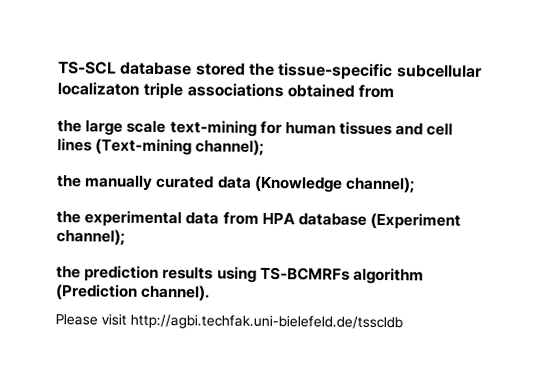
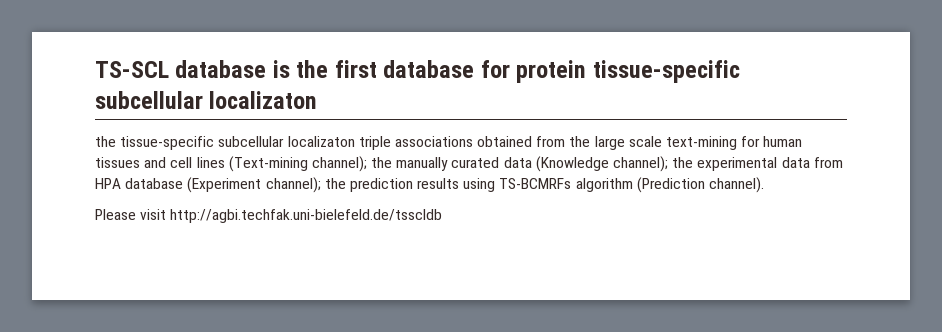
- TS-SCL database stored the tissue-specific subcellular localizaton triple associations obtained from
- the large scale text-mining for human tissues and cell lines (Text-mining channel);
- the manually curated data (Knowledge channel);
- the experimental data from HPA database (Experiment channel);
- the prediction results using TS-BCMRFs algorithm (Prediction channel).
+ TS-SCL database is the first database for protein tissue-specific subcellular localizaton
+ the tissue-specific subcellular localizaton triple associations obtained from the large scale text-mining for human tissues and cell lines (Text-mining channel); the manually curated data (Knowledge channel); the experimental data from HPA database (Experiment channel); the prediction results using TS-BCMRFs algorithm (Prediction channel).

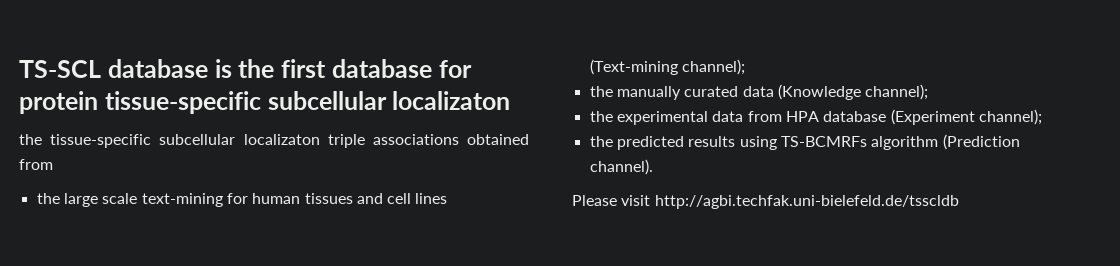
- the tissue-specific subcellular localizaton triple associations obtained from the large scale text-mining for human tissues and cell lines (Text-mining channel); the manually curated data (Knowledge channel); the experimental data from HPA database (Experiment channel); the prediction results using TS-BCMRFs algorithm (Prediction channel).
+ the tissue-specific subcellular localizaton triple associations obtained from
+ the large scale text-mining for human tissues and cell lines (Text-mining channel);
+ the manually curated data (Knowledge channel);
+ the experimental data from HPA database (Experiment channel);
+ the predicted results using TS-BCMRFs algorithm (Prediction channel).

